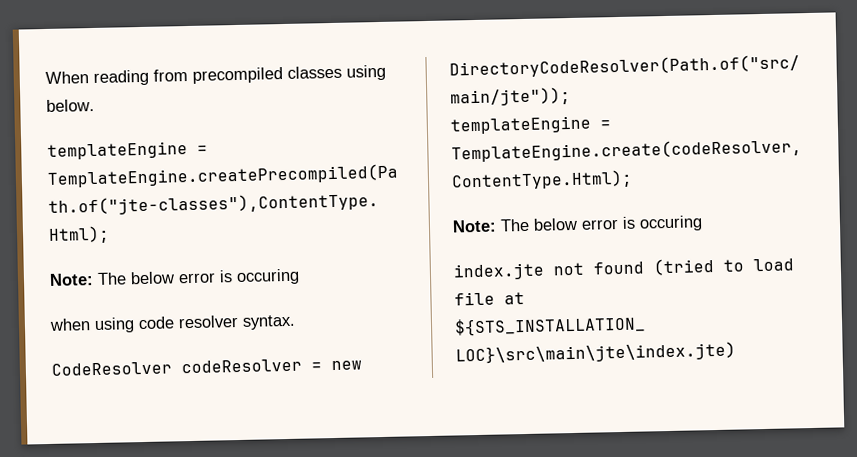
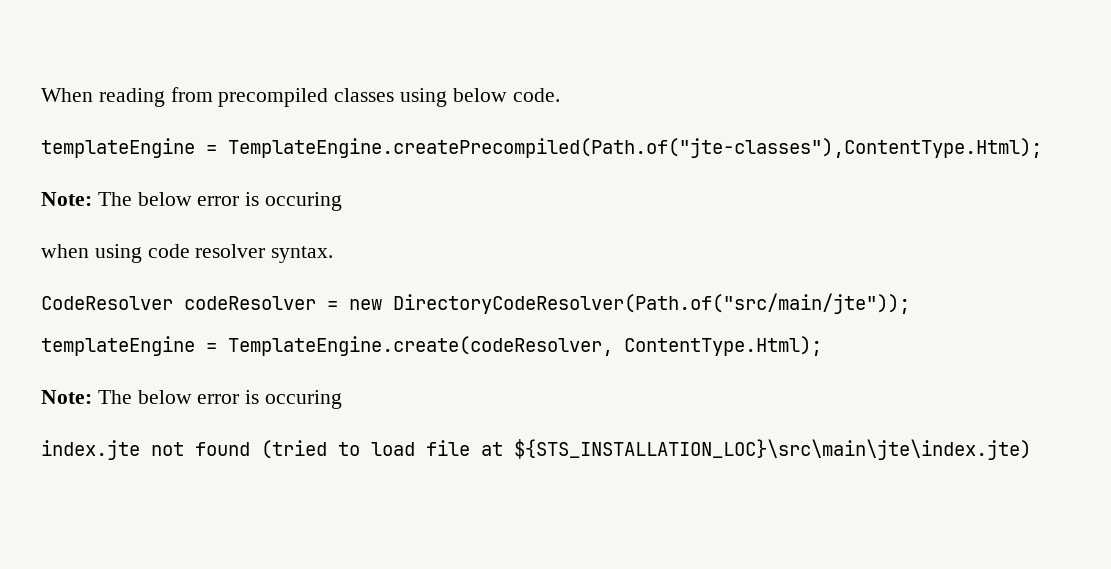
- When reading from precompiled classes using below.
+ When reading from precompiled classes using below code.

